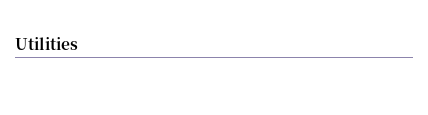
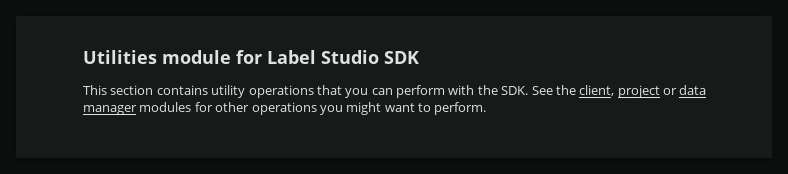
- Utilities
+ Utilities module for Label Studio SDK
+ This section contains utility operations that you can perform with the SDK. See the client, project or data manager modules for other operations you might want to perform.

